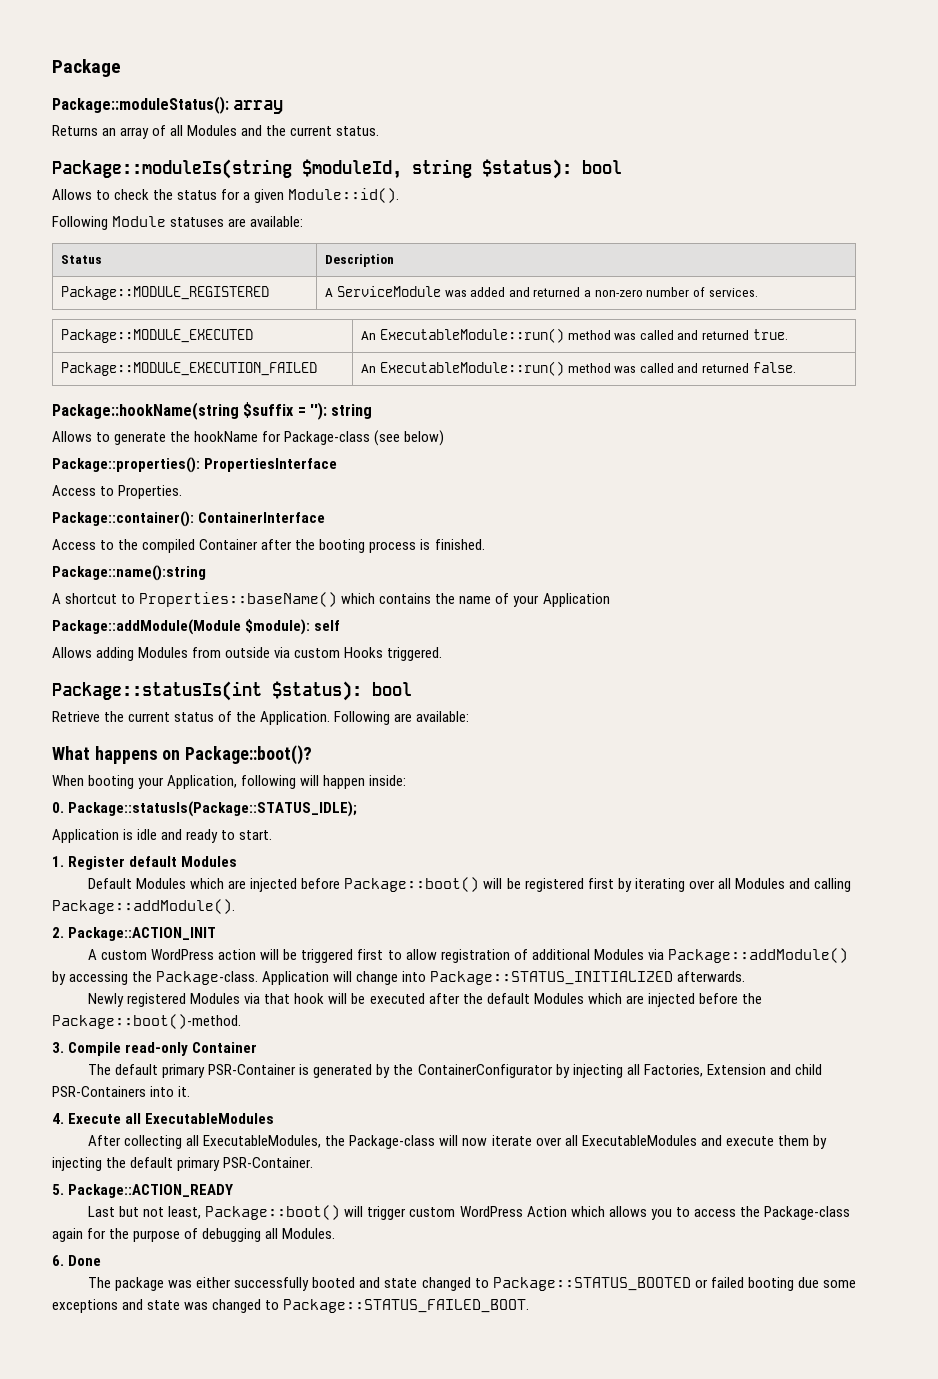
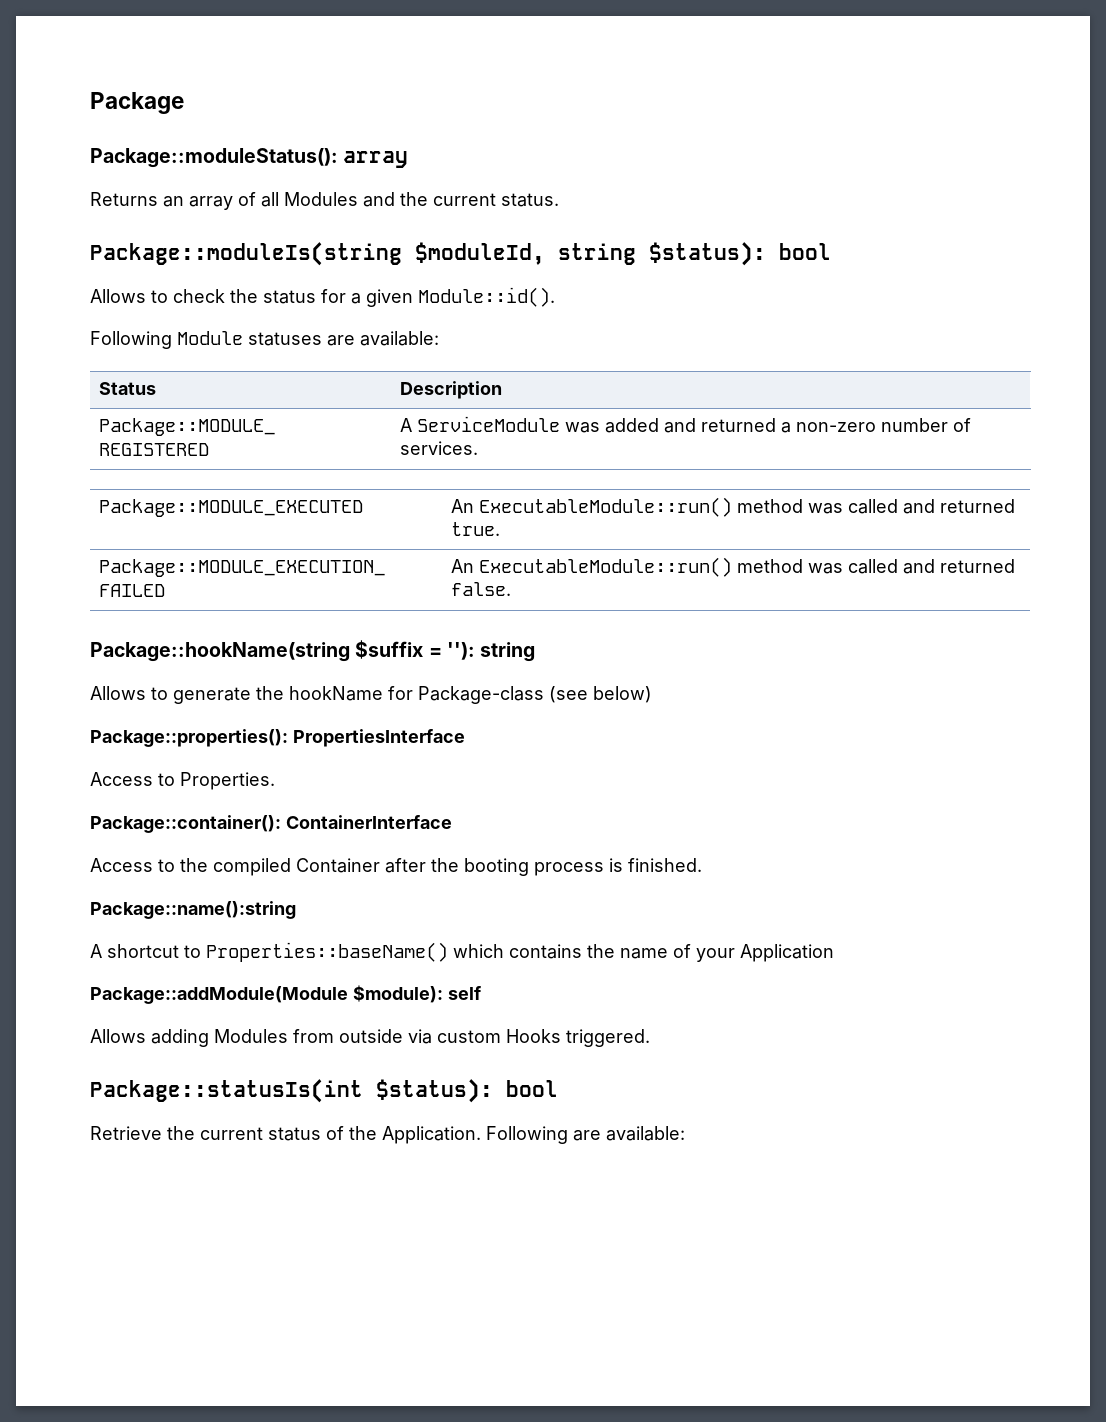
- What happens on Package::boot()?
- When booting your Application, following will happen inside:
- 0. Package::statusIs(Package::STATUS_IDLE);
- Application is idle and ready to start.
- 1. Register default Modules
- Default Modules which are injected before Package::boot() will be registered first by iterating over all Modules and calling Package::addModule().
- 2. Package::ACTION_INIT
- A custom WordPress action will be triggered first to allow registration of additional Modules via Package::addModule() by accessing the Package-class. Application will change into Package::STATUS_INITIALIZED afterwards.
- Newly registered Modules via that hook will be executed after the default Modules which are injected before the Package::boot()-method.
- 3. Compile read-only Container
- The default primary PSR-Container is generated by the ContainerConfigurator by injecting all Factories, Extension and child PSR-Containers into it.
- 4. Execute all ExecutableModules
- After collecting all ExecutableModules, the Package-class will now iterate over all ExecutableModules and execute them by injecting the default primary PSR-Container.
- 5. Package::ACTION_READY
- Last but not least, Package::boot() will trigger custom WordPress Action which allows you to access the Package-class again for the purpose of debugging all Modules.
- 6. Done
- The package was either successfully booted and state changed to Package::STATUS_BOOTED or failed booting due some exceptions and state was changed to Package::STATUS_FAILED_BOOT.

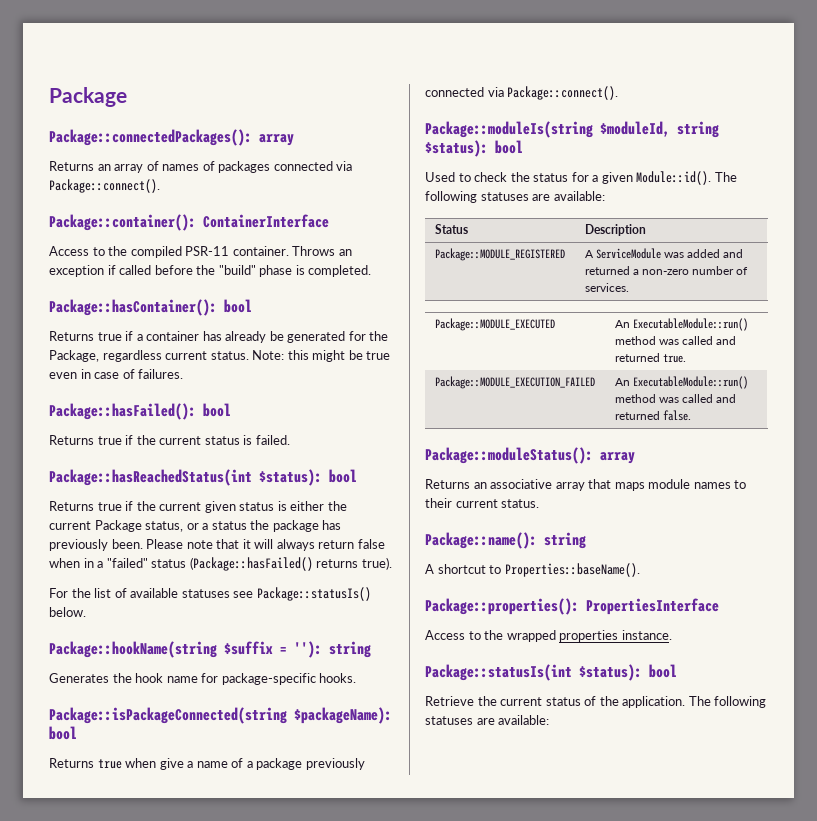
- Package::moduleStatus(): array
+ Package::connectedPackages(): array
- Returns an array of all Modules and the current status.
+ Returns an array of names of packages connected via Package::connect().
+ Package::container(): ContainerInterface
+ Access to the compiled PSR-11 container. Throws an exception if called before the "build" phase is completed.
+ Package::hasContainer(): bool
+ Returns true if a container has already be generated for the Package, regardless current status. Note: this might be true even in case of failures.
+ Package::hasFailed(): bool
+ Returns true if the current status is failed.
+ Package::hasReachedStatus(int $status): bool
+ Returns true if the current given status is either the current Package status, or a status the package has previously been. Please note that it will always return false when in a "failed" status (Package::hasFailed() returns true).
+ For the list of available statuses see Package::statusIs() below.
+ Package::hookName(string $suffix = ''): string
+ Generates the hook name for package-specific hooks.
+ Package::isPackageConnected(string $packageName): bool
+ Returns true when give a name of a package previously connected via Package::connect().
- Allows to check the status for a given Module::id().
- Following Module statuses are available:
+ Used to check the status for a given Module::id(). The following statuses are available:
- Package::hookName(string $suffix = ''): string
- Allows to generate the hookName for Package-class (see below)
+ Package::moduleStatus(): array
+ Returns an associative array that maps module names to their current status.
+ Package::name(): string
+ A shortcut to Properties::baseName().
  Package::properties(): PropertiesInterface
- Access to Properties.
- Package::container(): ContainerInterface
- Access to the compiled Container after the booting process is finished.
- Package::name():string
- A shortcut to Properties::baseName() which contains the name of your Application
- Package::addModule(Module $module): self
- Allows adding Modules from outside via custom Hooks triggered.
+ Access to the wrapped properties instance.
- Retrieve the current status of the Application. Following are available:
+ Retrieve the current status of the application. The following statuses are available:

